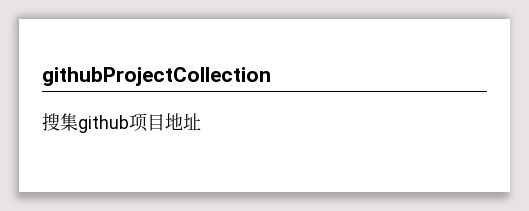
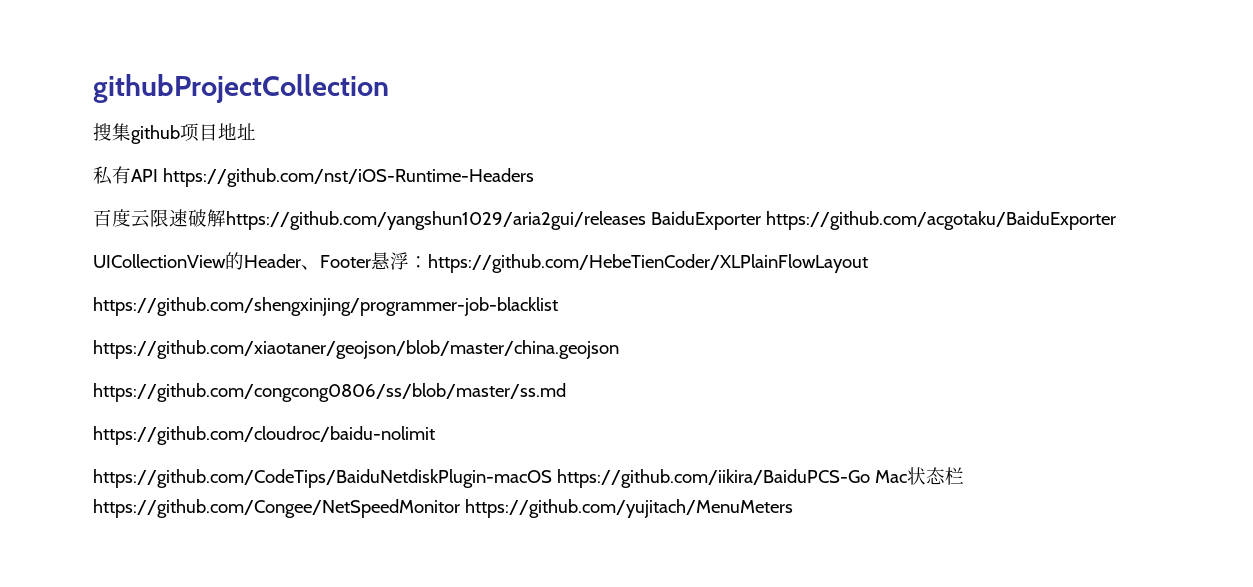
+ 私有API https://github.com/nst/iOS-Runtime-Headers
+ 百度云限速破解https://github.com/yangshun1029/aria2gui/releases BaiduExporter https://github.com/acgotaku/BaiduExporter
+ UICollectionView的Header、Footer悬浮：https://github.com/HebeTienCoder/XLPlainFlowLayout
+ https://github.com/shengxinjing/programmer-job-blacklist
+ https://github.com/xiaotaner/geojson/blob/master/china.geojson
+ https://github.com/congcong0806/ss/blob/master/ss.md
+ https://github.com/cloudroc/baidu-nolimit
+ https://github.com/CodeTips/BaiduNetdiskPlugin-macOS https://github.com/iikira/BaiduPCS-Go Mac状态栏https://github.com/Congee/NetSpeedMonitor https://github.com/yujitach/MenuMeters

